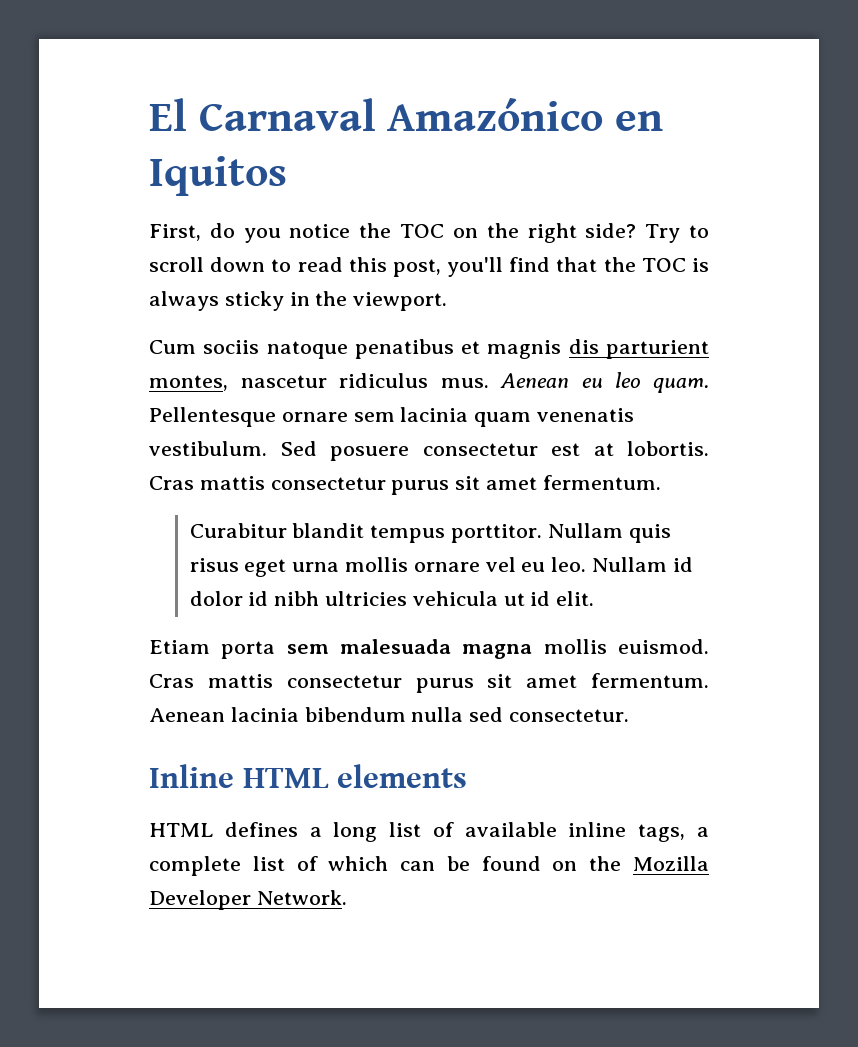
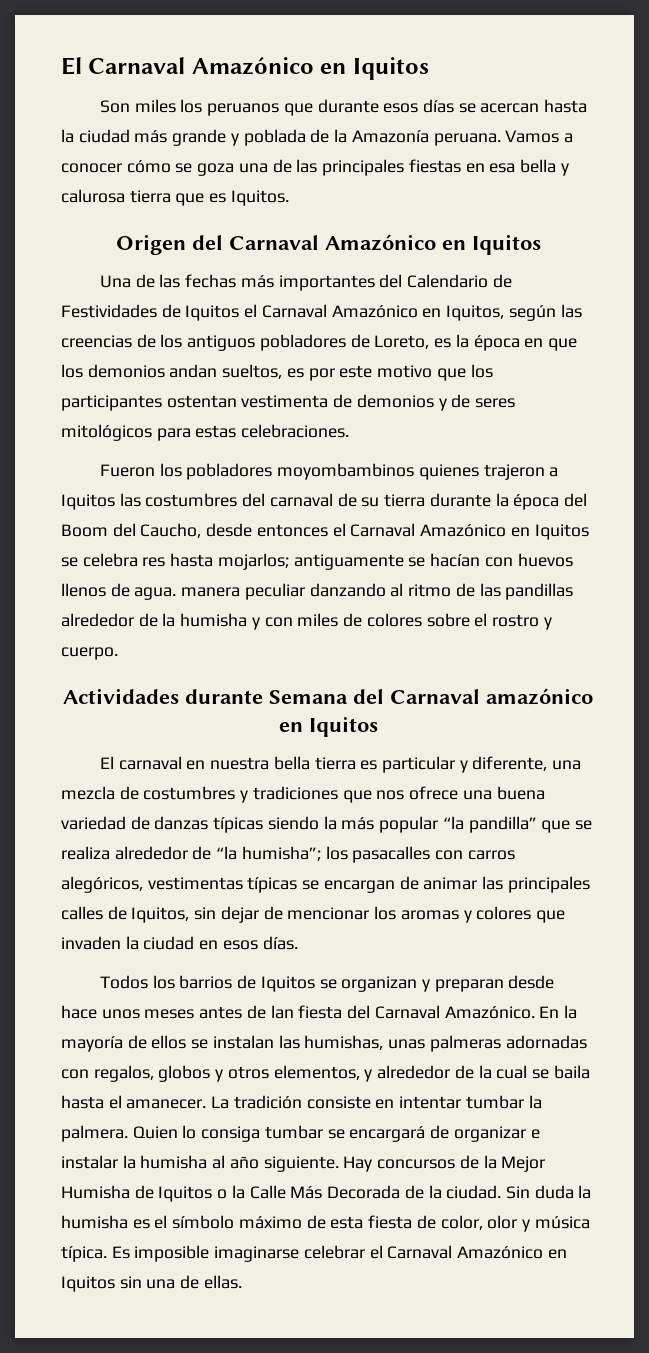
- First, do you notice the TOC on the right side? Try to scroll down to read this post, you'll find that the TOC is always sticky in the viewport.
- Cum sociis natoque penatibus et magnis dis parturient montes, nascetur ridiculus mus. Aenean eu leo quam. Pellentesque ornare sem lacinia quam venenatis vestibulum. Sed posuere consectetur est at lobortis. Cras mattis consectetur purus sit amet fermentum.
- Curabitur blandit tempus porttitor. Nullam quis risus eget urna mollis ornare vel eu leo. Nullam id dolor id nibh ultricies vehicula ut id elit.
- Etiam porta sem malesuada magna mollis euismod. Cras mattis consectetur purus sit amet fermentum. Aenean lacinia bibendum nulla sed consectetur.
- Inline HTML elements
- HTML defines a long list of available inline tags, a complete list of which can be found on the Mozilla Developer Network.
+ Son miles los peruanos que durante esos días se acercan hasta la ciudad más grande y poblada de la Amazonía peruana. Vamos a conocer cómo se goza una de las principales fiestas en esa bella y calurosa tierra que es Iquitos.
+ Origen del Carnaval Amazónico en Iquitos
+ Una de las fechas más importantes del Calendario de Festividades de Iquitos el Carnaval Amazónico en Iquitos, según las creencias de los antiguos pobladores de Loreto, es la época en que los demonios andan sueltos, es por este motivo que los participantes ostentan vestimenta de demonios y de seres mitológicos para estas celebraciones.
+ Fueron los pobladores moyombambinos quienes trajeron a Iquitos las costumbres del carnaval de su tierra durante la época del Boom del Caucho, desde entonces el Carnaval Amazónico en Iquitos se celebra res hasta mojarlos; antiguamente se hacían con huevos llenos de agua. manera peculiar danzando al ritmo de las pandillas alrededor de la humisha y con miles de colores sobre el rostro y cuerpo.
+ Actividades durante Semana del Carnaval amazónico en Iquitos
+ El carnaval en nuestra bella tierra es particular y diferente, una mezcla de costumbres y tradiciones que nos ofrece una buena variedad de danzas típicas siendo la más popular “la pandilla” que se realiza alrededor de “la humisha”; los pasacalles con carros alegóricos, vestimentas típicas se encargan de animar las principales calles de Iquitos, sin dejar de mencionar los aromas y colores que invaden la ciudad en esos días.
+ Todos los barrios de Iquitos se organizan y preparan desde hace unos meses antes de lan fiesta del Carnaval Amazónico. En la mayoría de ellos se instalan las humishas, unas palmeras adornadas con regalos, globos y otros elementos, y alrededor de la cual se baila hasta el amanecer. La tradición consiste en intentar tumbar la palmera. Quien lo consiga tumbar se encargará de organizar e instalar la humisha al año siguiente. Hay concursos de la Mejor Humisha de Iquitos o la Calle Más Decorada de la ciudad. Sin duda la humisha es el símbolo máximo de esta fiesta de color, olor y música típica. Es imposible imaginarse celebrar el Carnaval Amazónico en Iquitos sin una de ellas.

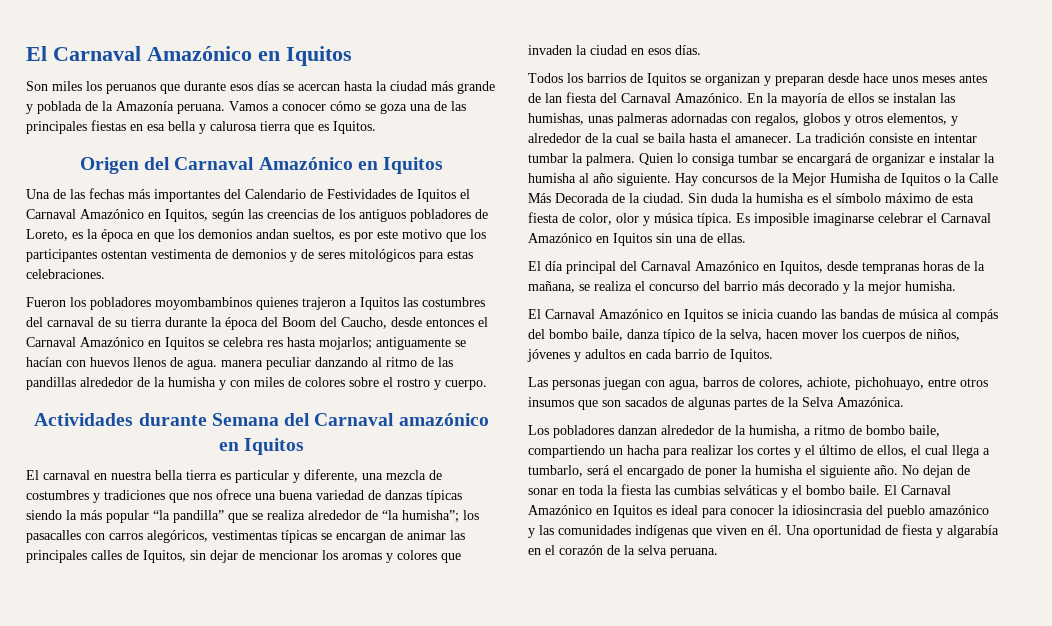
+ El día principal del Carnaval Amazónico en Iquitos, desde tempranas horas de la mañana, se realiza el concurso del barrio más decorado y la mejor humisha.
+ El Carnaval Amazónico en Iquitos se inicia cuando las bandas de música al compás del bombo baile, danza típico de la selva, hacen mover los cuerpos de niños, jóvenes y adultos en cada barrio de Iquitos.
+ Las personas juegan con agua, barros de colores, achiote, pichohuayo, entre otros insumos que son sacados de algunas partes de la Selva Amazónica.
+ Los pobladores danzan alrededor de la humisha, a ritmo de bombo baile, compartiendo un hacha para realizar los cortes y el último de ellos, el cual llega a tumbarlo, será el encargado de poner la humisha el siguiente año. No dejan de sonar en toda la fiesta las cumbias selváticas y el bombo baile. El Carnaval Amazónico en Iquitos es ideal para conocer la idiosincrasia del pueblo amazónico y las comunidades indígenas que viven en él. Una oportunidad de fiesta y algarabía en el corazón de la selva peruana.

